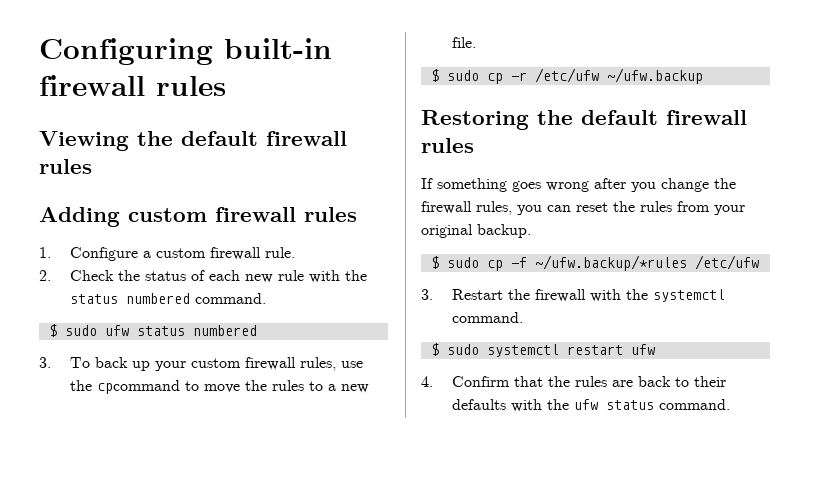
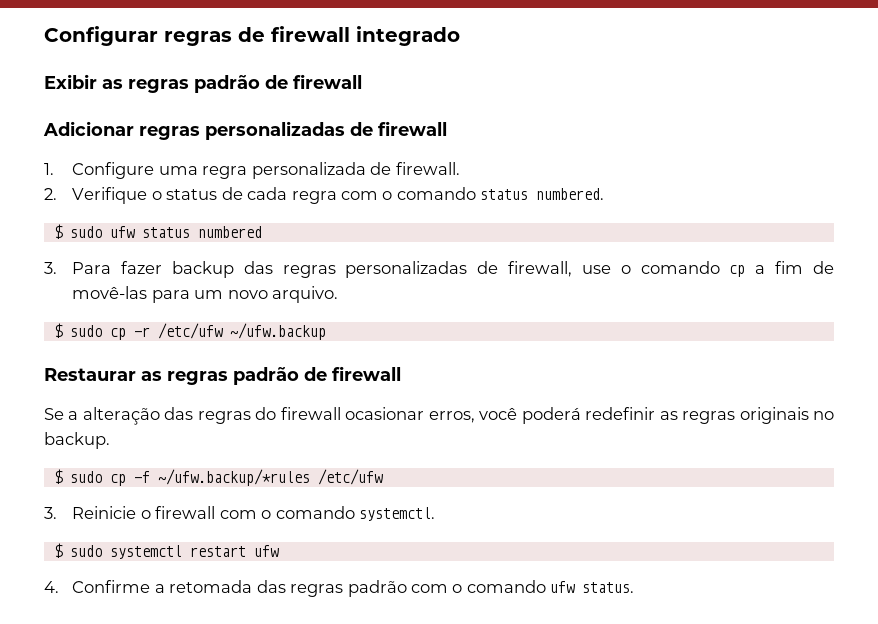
- Configuring built-in firewall rules
- Viewing the default firewall rules
- Adding custom firewall rules
+ Configurar regras de firewall integrado
+ Exibir as regras padrão de firewall
+ Adicionar regras personalizadas de firewall
- 1. Configure a custom firewall rule.
- 2. Check the status of each new rule with the status numbered command.
+ 1. Configure uma regra personalizada de firewall.
+ 2. Verifique o status de cada regra com o comando status numbered.
- 3. To back up your custom firewall rules, use the cpcommand to move the rules to a new file.
+ 3. Para fazer backup das regras personalizadas de firewall, use o comando cp a fim de movê-las para um novo arquivo.
- Restoring the default firewall rules
- If something goes wrong after you change the firewall rules, you can reset the rules from your original backup.
+ Restaurar as regras padrão de firewall
+ Se a alteração das regras do firewall ocasionar erros, você poderá redefinir as regras originais no backup.
- 3. Restart the firewall with the systemctl command.
+ 3. Reinicie o firewall com o comando systemctl.
- 4. Confirm that the rules are back to their defaults with the ufw status command.
+ 4. Confirme a retomada das regras padrão com o comando ufw status.

